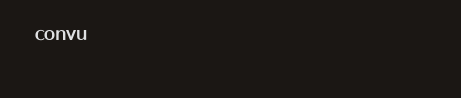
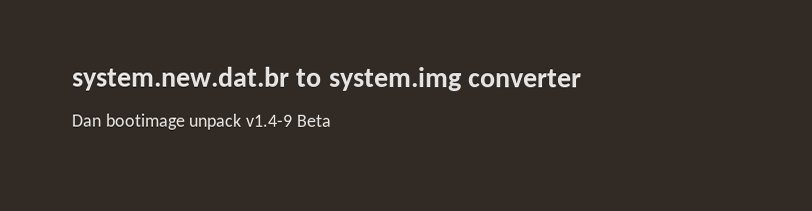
- convu
+ system.new.dat.br to system.img converter
+ Dan bootimage unpack v1.4-9 Beta

